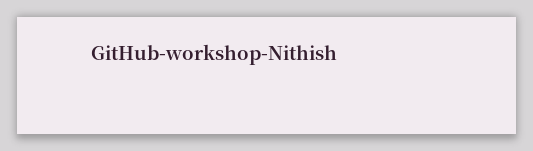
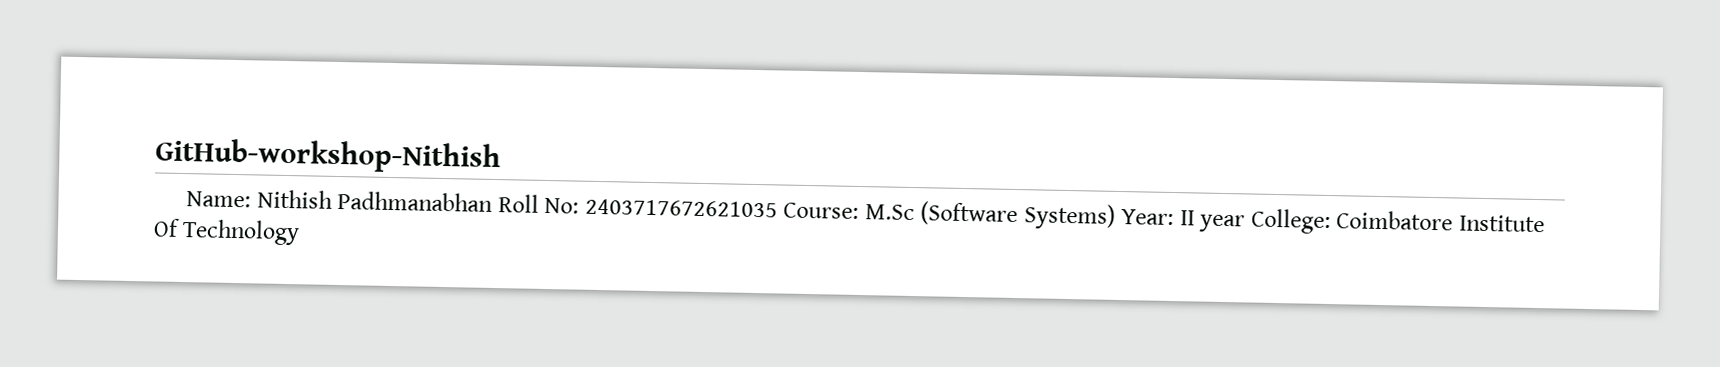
+ Name: Nithish Padhmanabhan Roll No: 2403717672621035 Course: M.Sc (Software Systems) Year: II year College: Coimbatore Institute Of Technology

